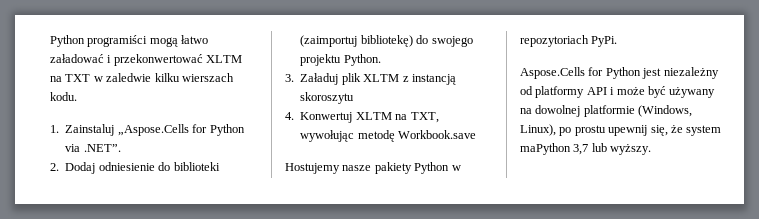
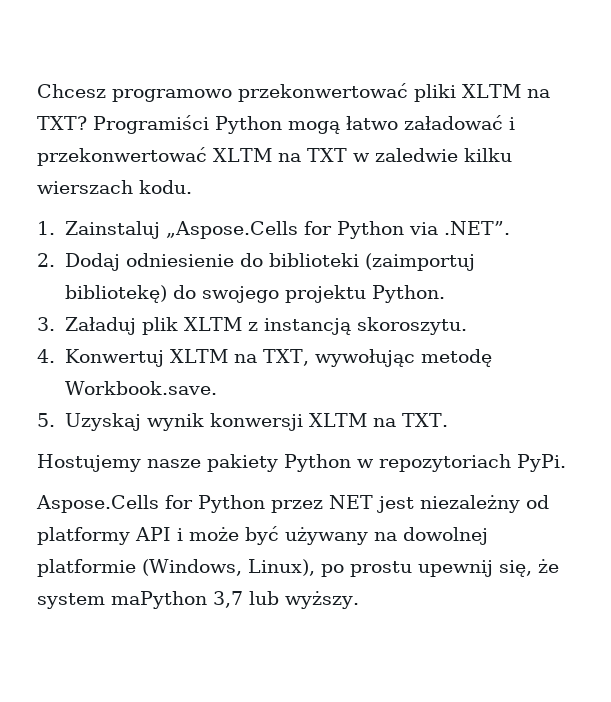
- Python programiści mogą łatwo załadować i przekonwertować XLTM na TXT w zaledwie kilku wierszach kodu.
+ Chcesz programowo przekonwertować pliki XLTM na TXT? Programiści Python mogą łatwo załadować i przekonwertować XLTM na TXT w zaledwie kilku wierszach kodu.
- 3. Załaduj plik XLTM z instancją skoroszytu
+ 3. Załaduj plik XLTM z instancją skoroszytu.
- 4. Konwertuj XLTM na TXT, wywołując metodę Workbook.save
+ 4. Konwertuj XLTM na TXT, wywołując metodę Workbook.save.
+ 5. Uzyskaj wynik konwersji XLTM na TXT.
- Aspose.Cells for Python jest niezależny od platformy API i może być używany na dowolnej platformie (Windows, Linux), po prostu upewnij się, że system maPython 3,7 lub wyższy.
+ Aspose.Cells for Python przez NET jest niezależny od platformy API i może być używany na dowolnej platformie (Windows, Linux), po prostu upewnij się, że system maPython 3,7 lub wyższy.

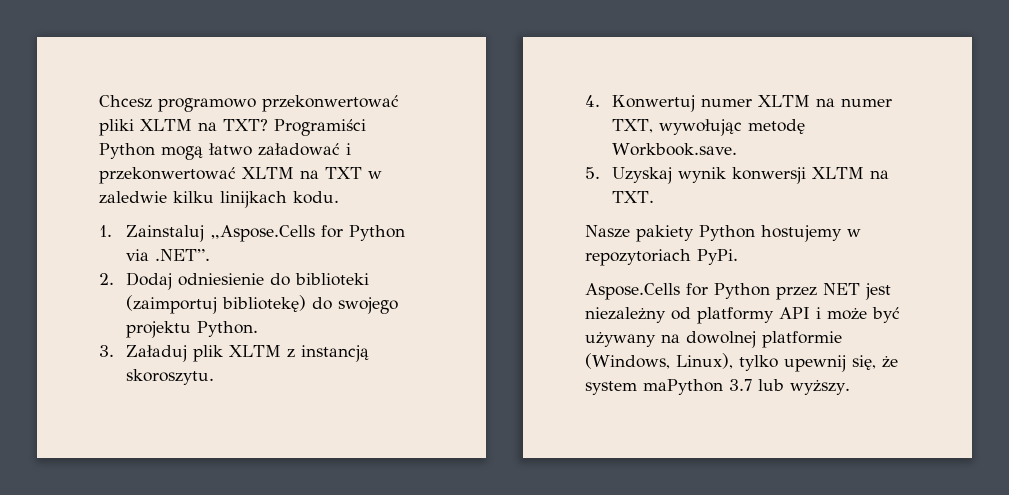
- Programiści Python mogą łatwo załadować i przekonwertować XLTM na TXT w zaledwie kilku wierszach kodu.
+ Programiści Python mogą łatwo załadować i przekonwertować XLTM na TXT w zaledwie kilku linijkach kodu.
- 4. Konwertuj XLTM na TXT, wywołując metodę Workbook.save.
+ 4. Konwertuj numer XLTM na numer TXT, wywołując metodę Workbook.save.
- Hostujemy nasze pakiety Python w repozytoriach PyPi.
+ Nasze pakiety Python hostujemy w repozytoriach PyPi.
- Aspose.Cells for Python przez NET jest niezależny od platformy API i może być używany na dowolnej platformie (Windows, Linux), po prostu upewnij się, że system maPython 3,7 lub wyższy.
+ Aspose.Cells for Python przez NET jest niezależny od platformy API i może być używany na dowolnej platformie (Windows, Linux), tylko upewnij się, że system maPython 3.7 lub wyższy.

